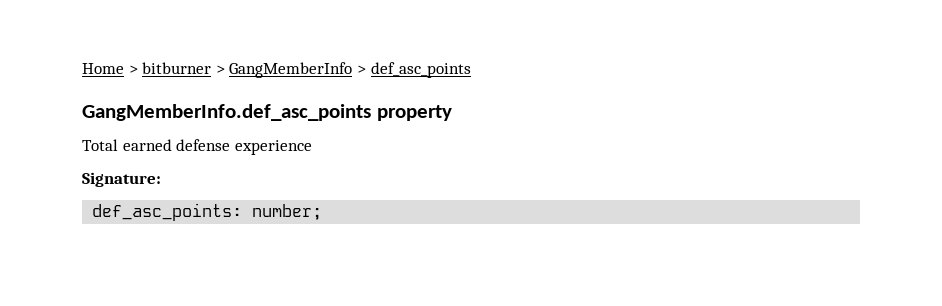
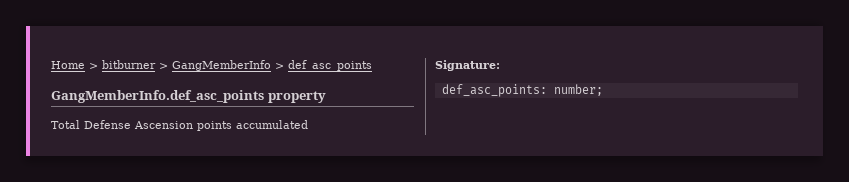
- Total earned defense experience
+ Total Defense Ascension points accumulated

